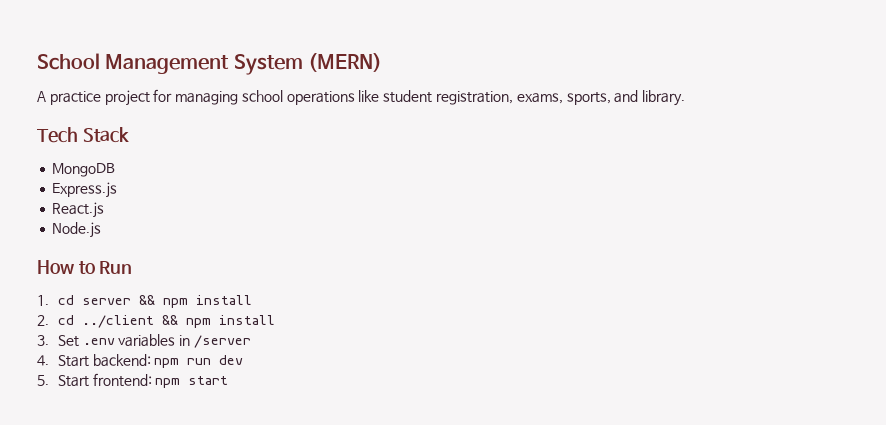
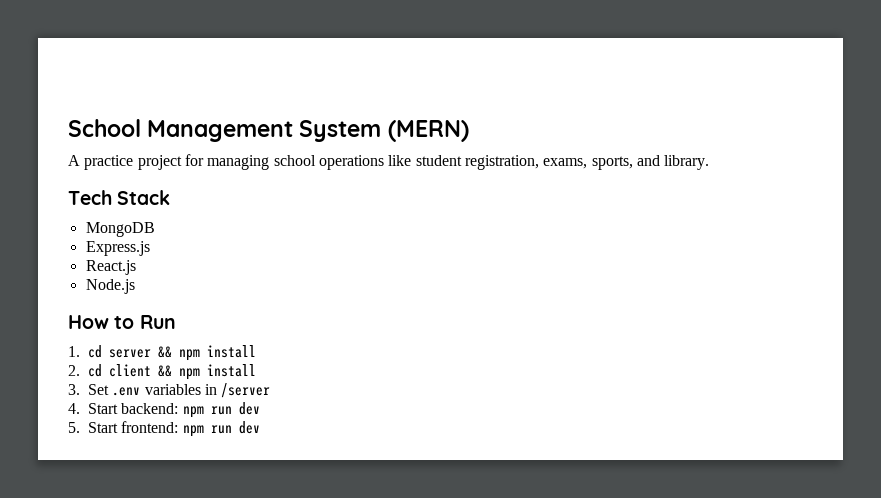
- 2. cd ../client && npm install
+ 2. cd client && npm install
- 5. Start frontend: npm start
+ 5. Start frontend: npm run dev

